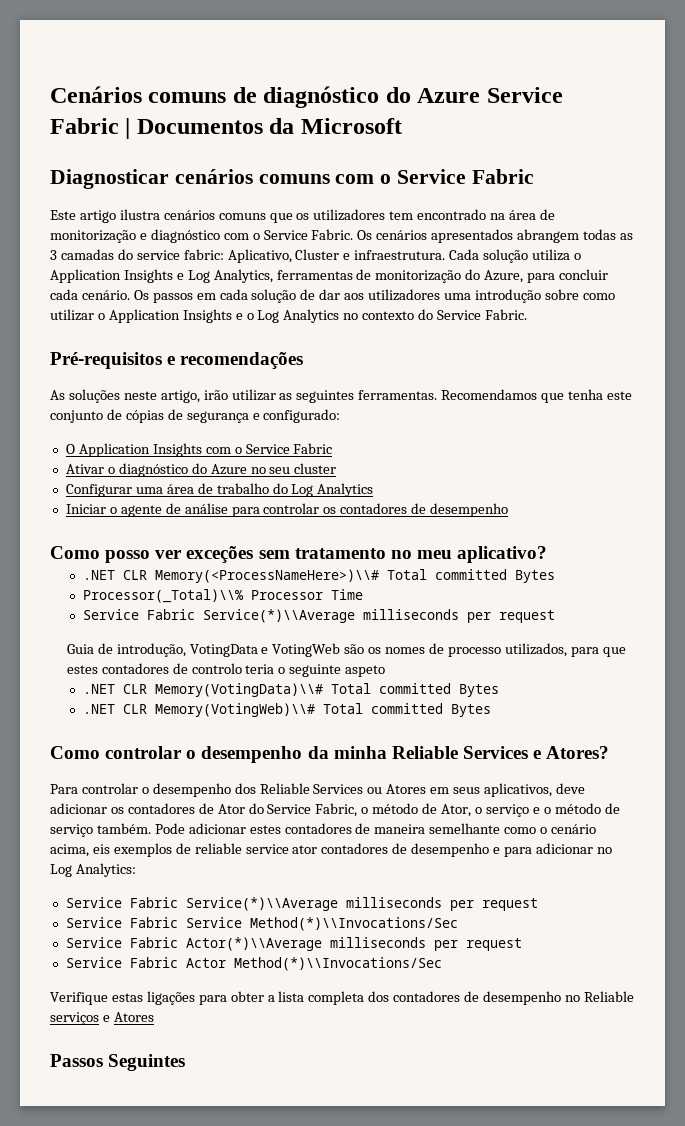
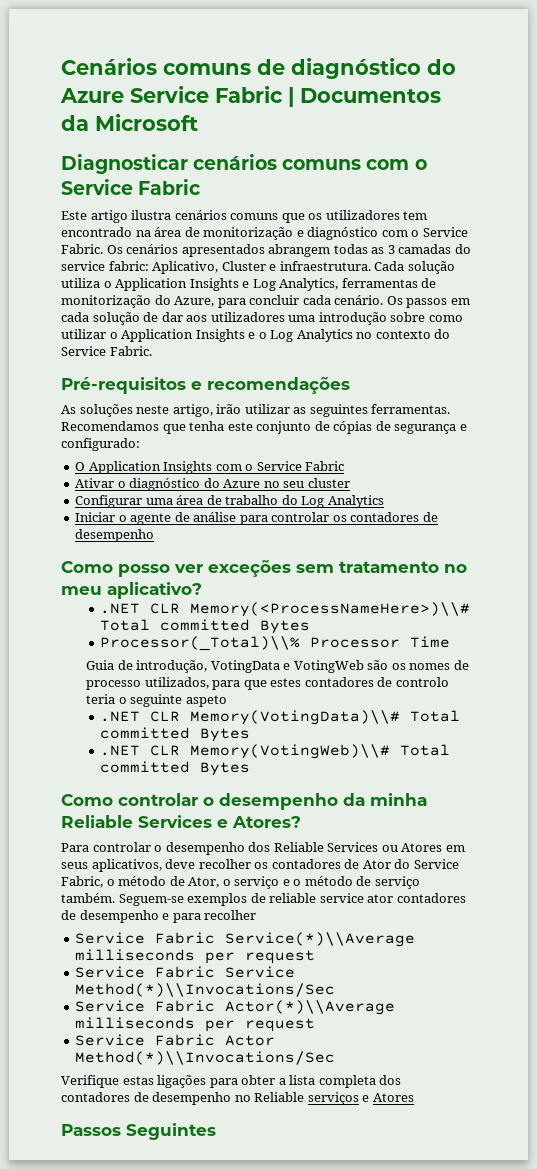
  Processor(_Total)\\% Processor Time
- Service Fabric Service(*)\\Average milliseconds per request
- Para controlar o desempenho dos Reliable Services ou Atores em seus aplicativos, deve adicionar os contadores de Ator do Service Fabric, o método de Ator, o serviço e o método de serviço também.
+ Para controlar o desempenho dos Reliable Services ou Atores em seus aplicativos, deve recolher os contadores de Ator do Service Fabric, o método de Ator, o serviço e o método de serviço também.
- Pode adicionar estes contadores de maneira semelhante como o cenário acima, eis exemplos de reliable service ator contadores de desempenho e para adicionar no Log Analytics:
+ Seguem-se exemplos de reliable service ator contadores de desempenho e para recolher

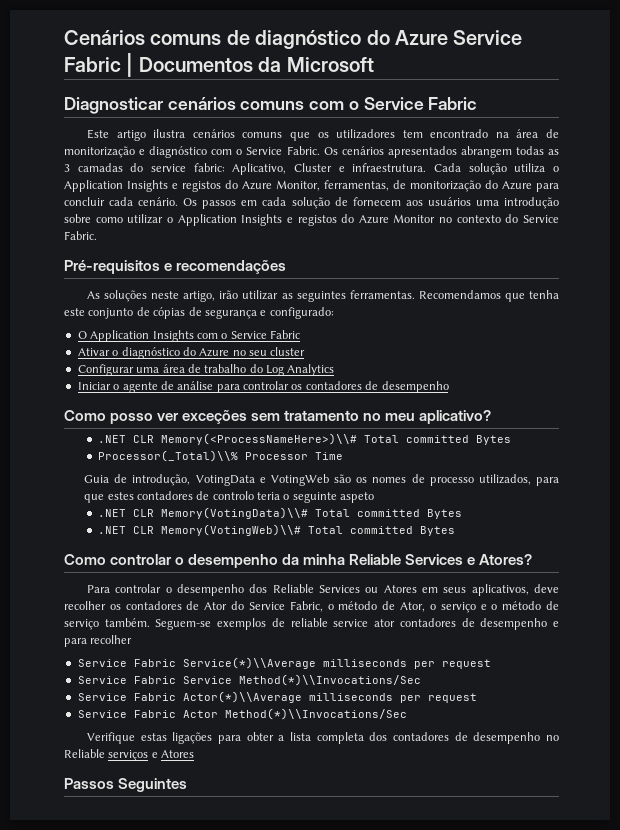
- Cada solução utiliza o Application Insights e Log Analytics, ferramentas de monitorização do Azure, para concluir cada cenário.
+ Cada solução utiliza o Application Insights e registos do Azure Monitor, ferramentas, de monitorização do Azure para concluir cada cenário.
- Os passos em cada solução de dar aos utilizadores uma introdução sobre como utilizar o Application Insights e o Log Analytics no contexto do Service Fabric.
+ Os passos em cada solução de fornecem aos usuários uma introdução sobre como utilizar o Application Insights e registos do Azure Monitor no contexto do Service Fabric.

